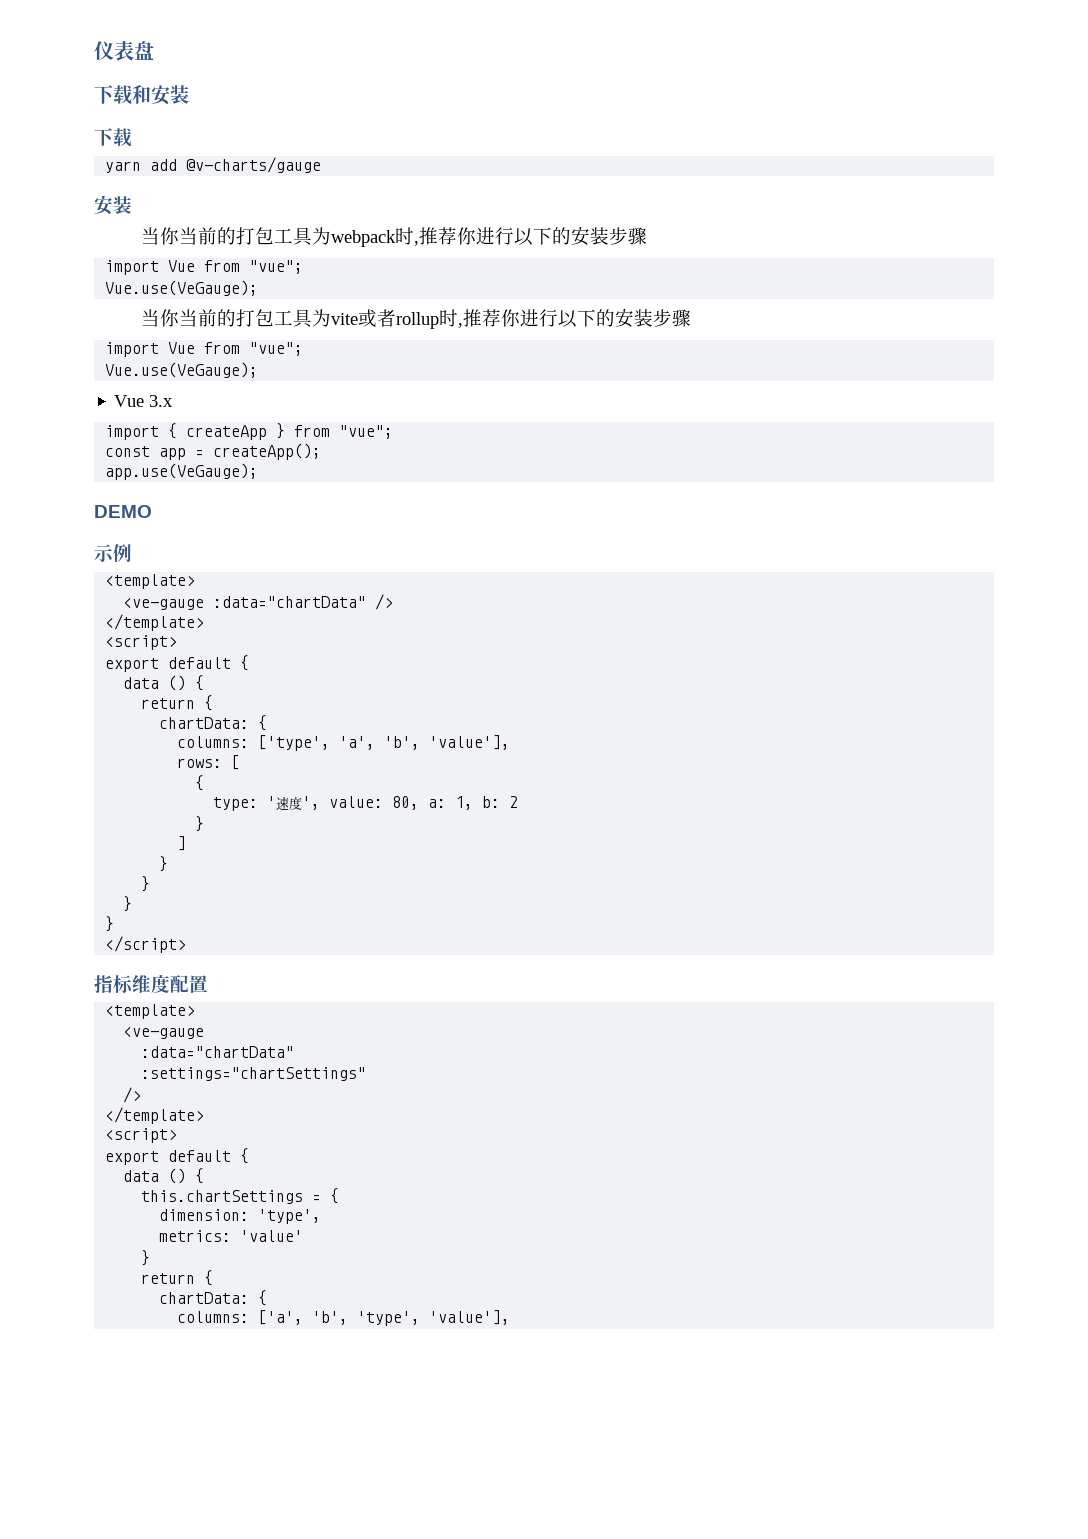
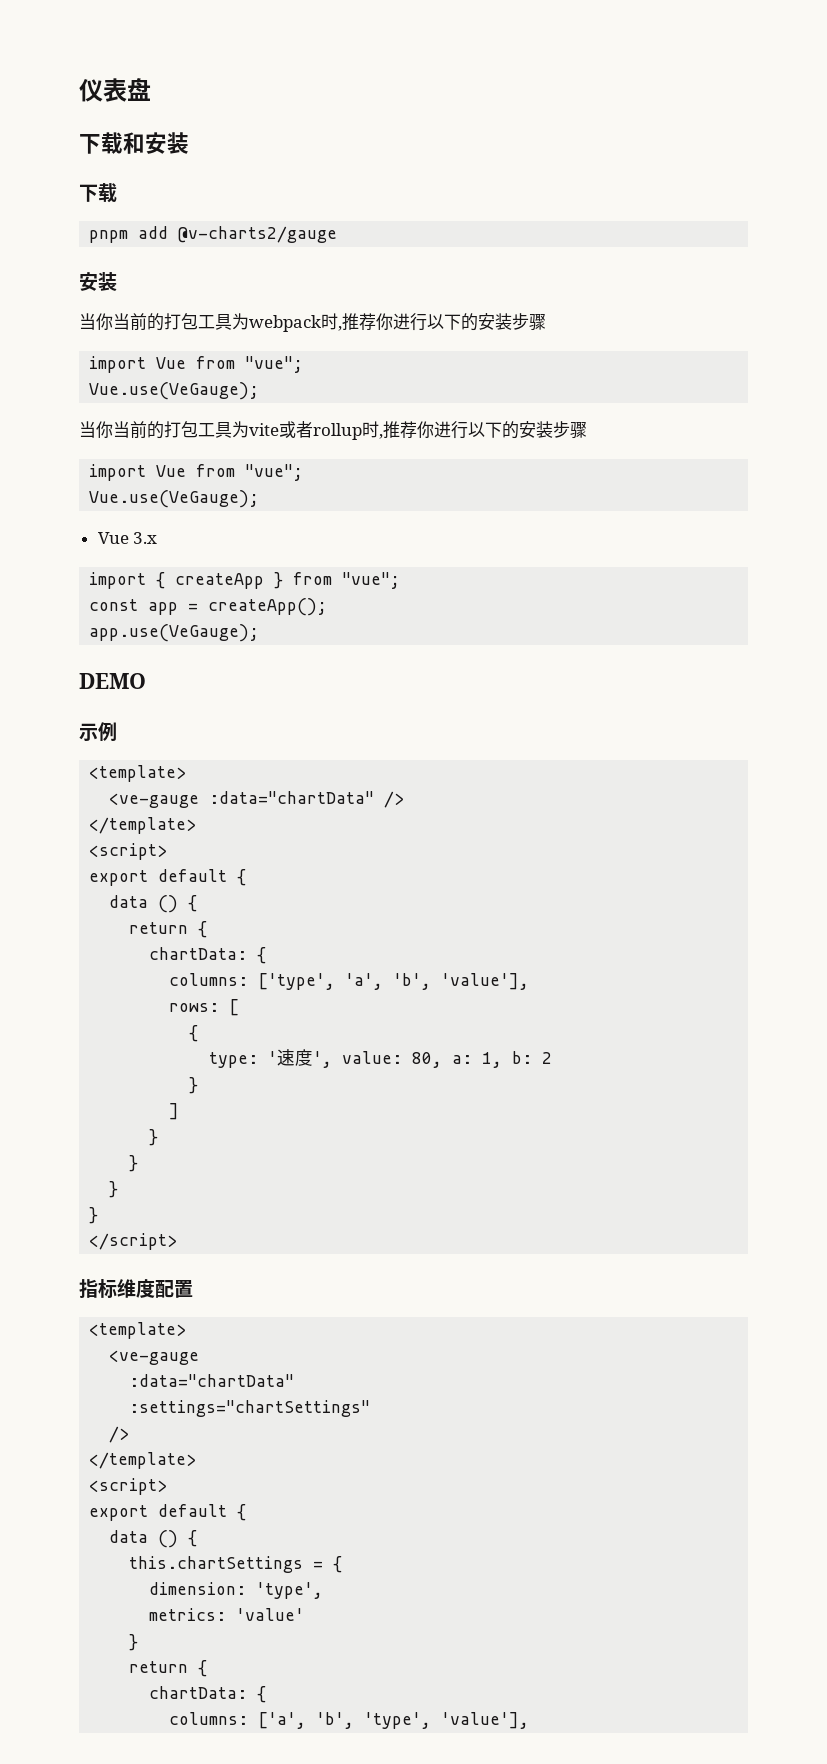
- yarn add @v-charts/gauge
+ pnpm add @v-charts2/gauge

